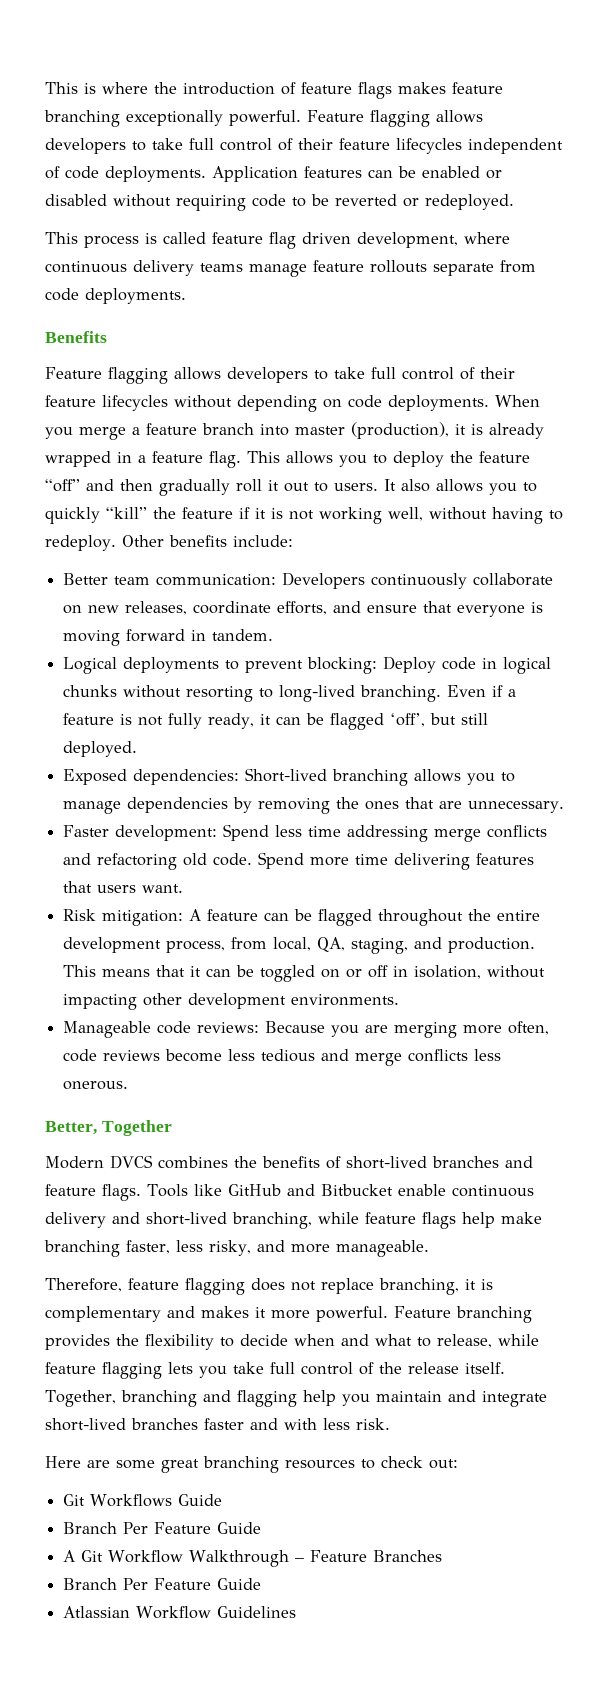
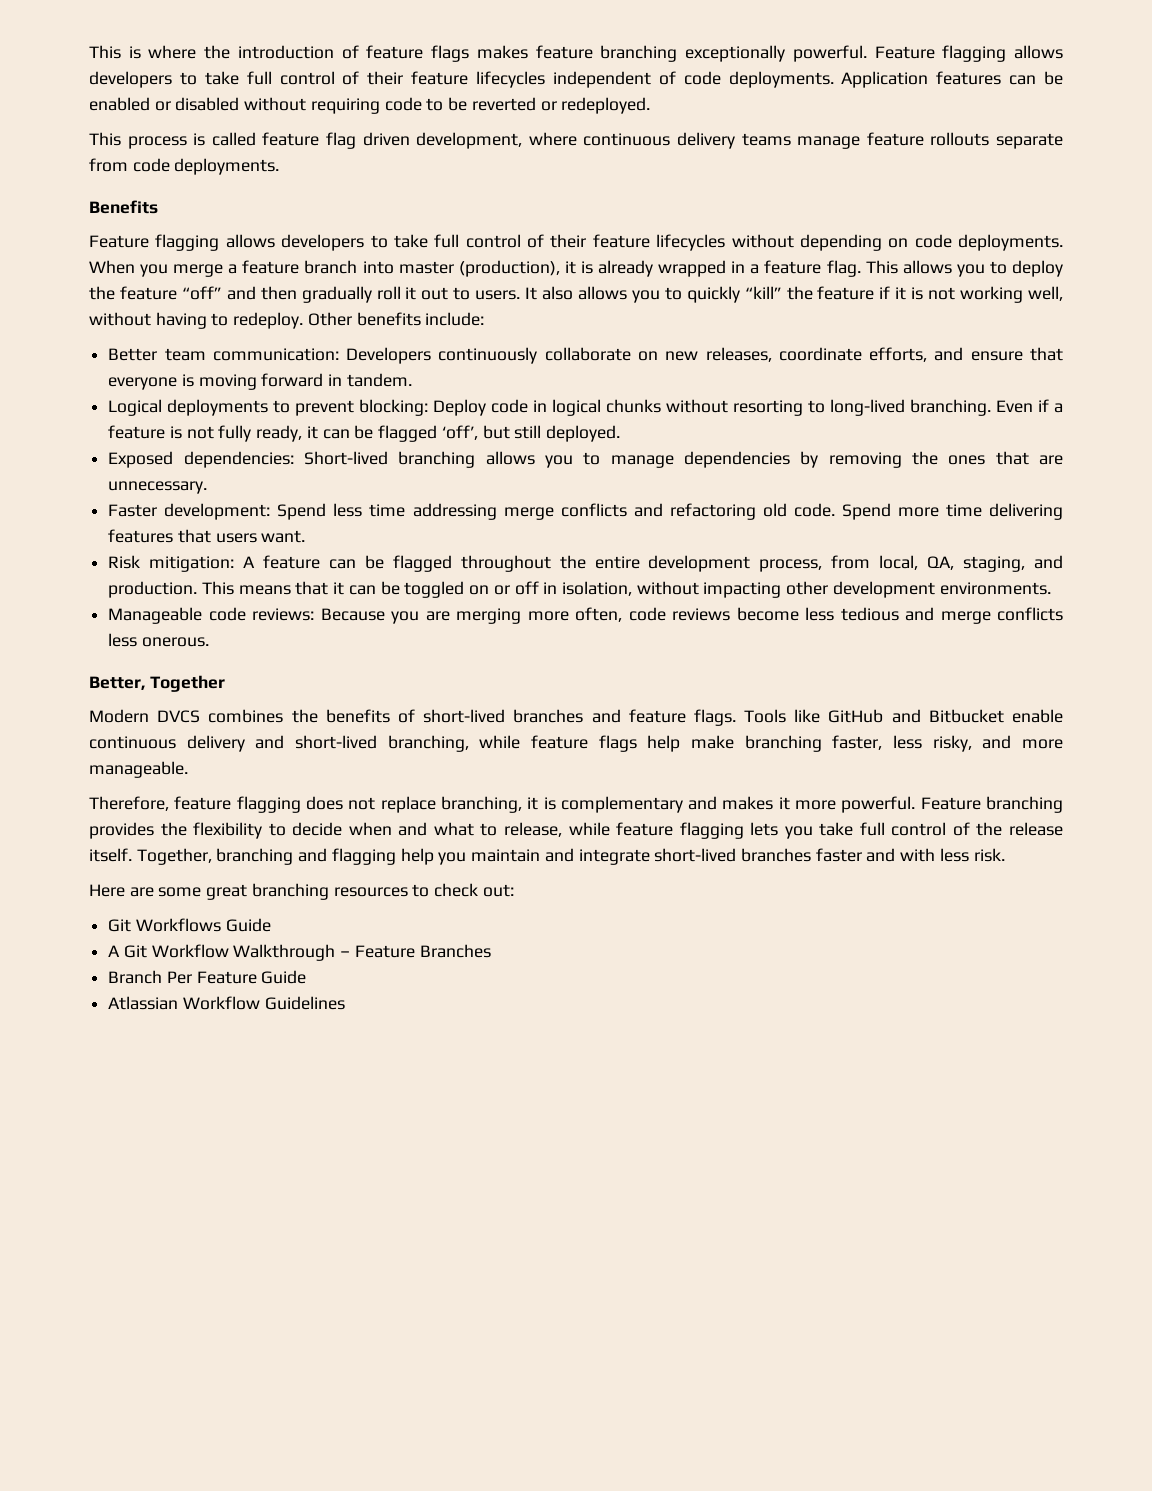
  Git Workflows Guide
- Branch Per Feature Guide

